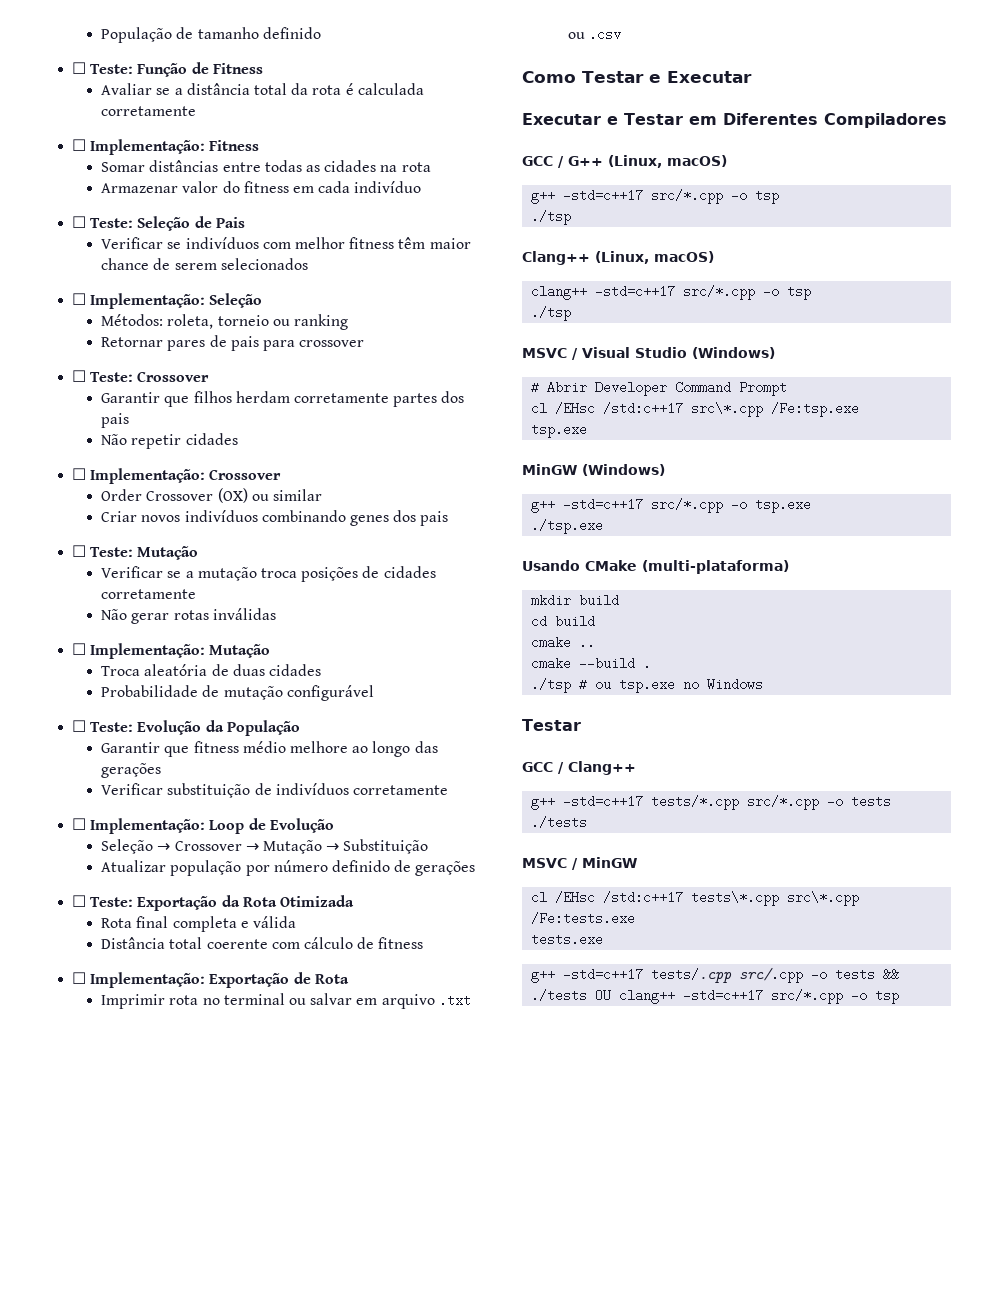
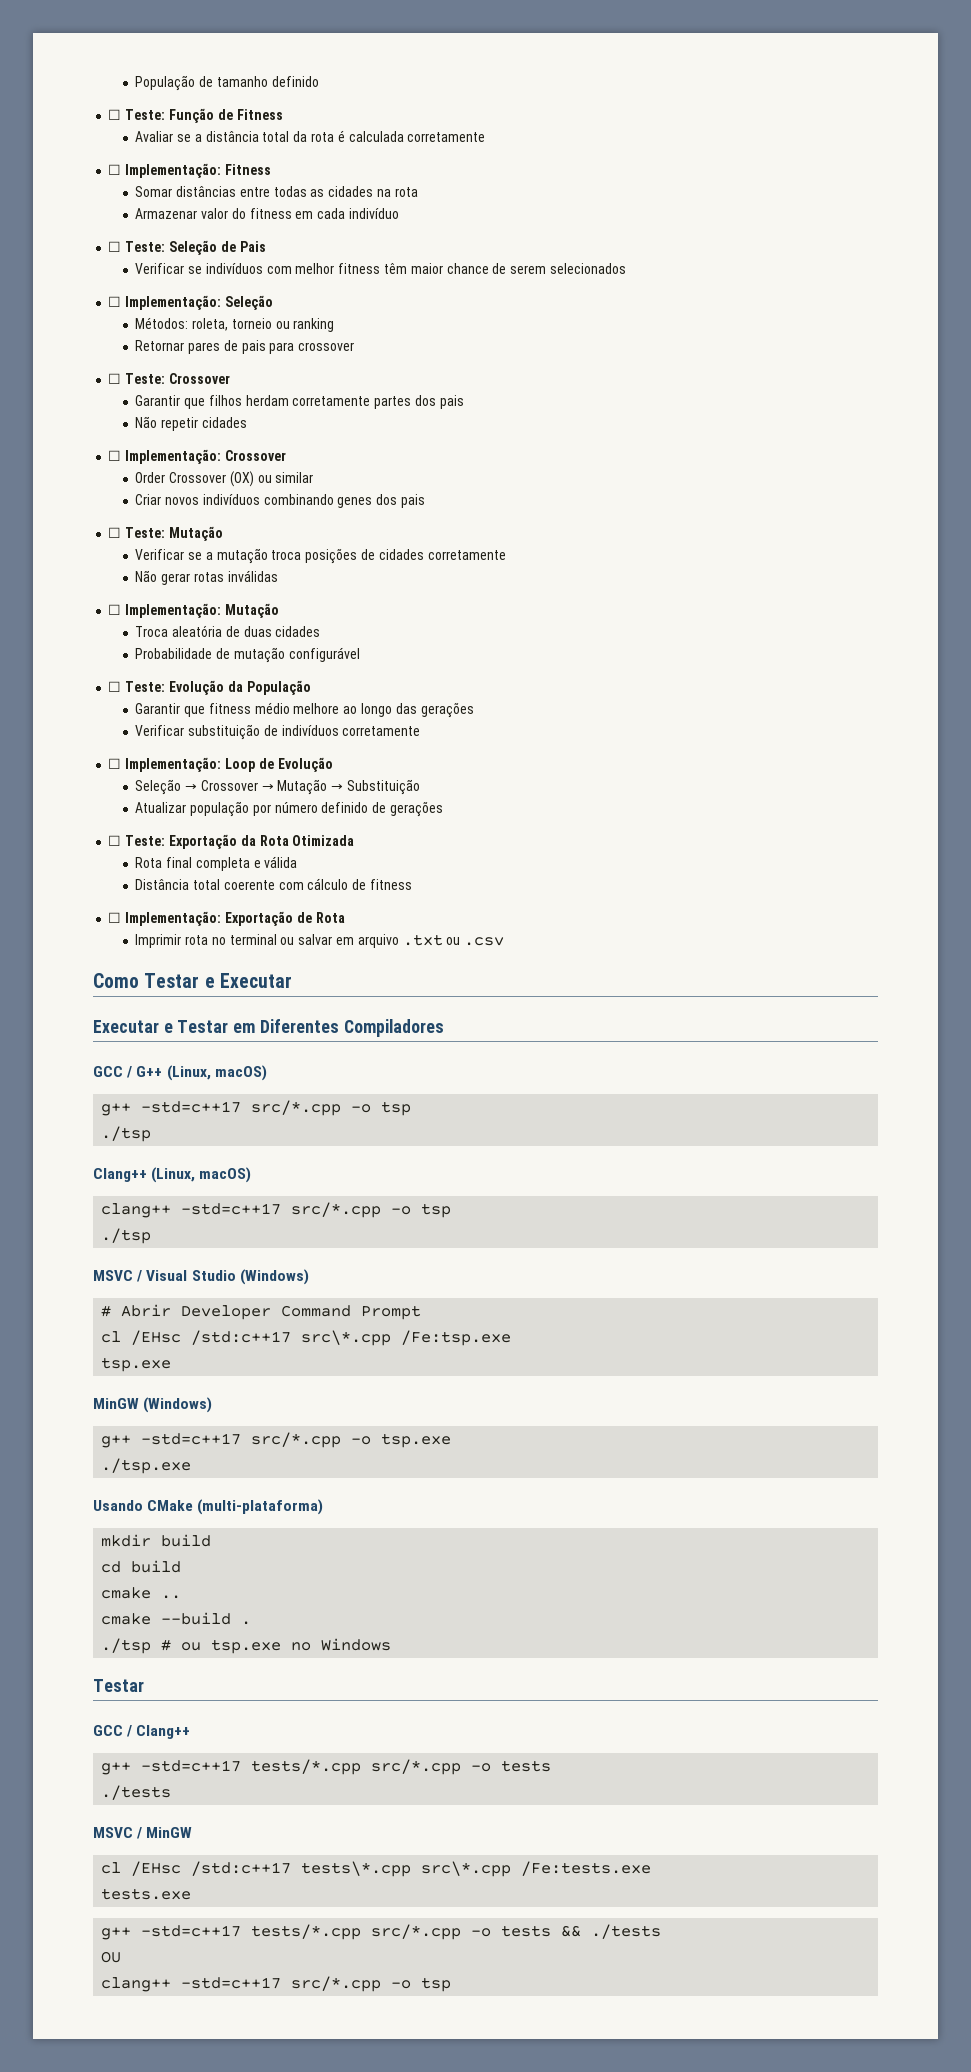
- g++ -std=c++17 tests/.cpp src/.cpp -o tests && ./tests OU clang++ -std=c++17 src/*.cpp -o tsp
+ g++ -std=c++17 tests/*.cpp src/*.cpp -o tests && ./tests
+ OU
+ clang++ -std=c++17 src/*.cpp -o tsp

